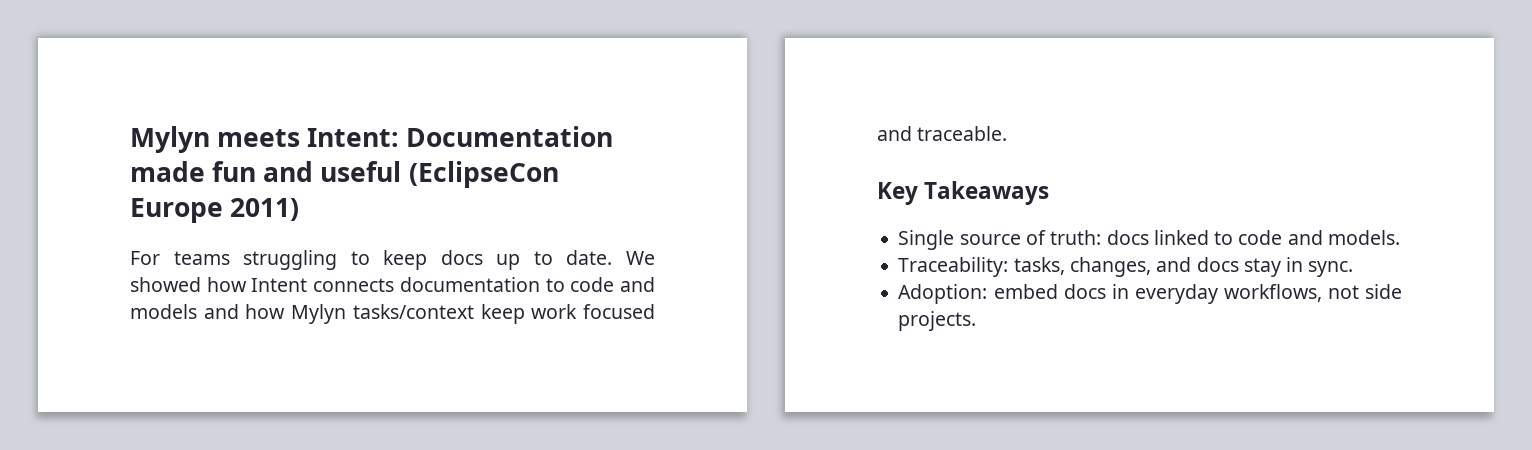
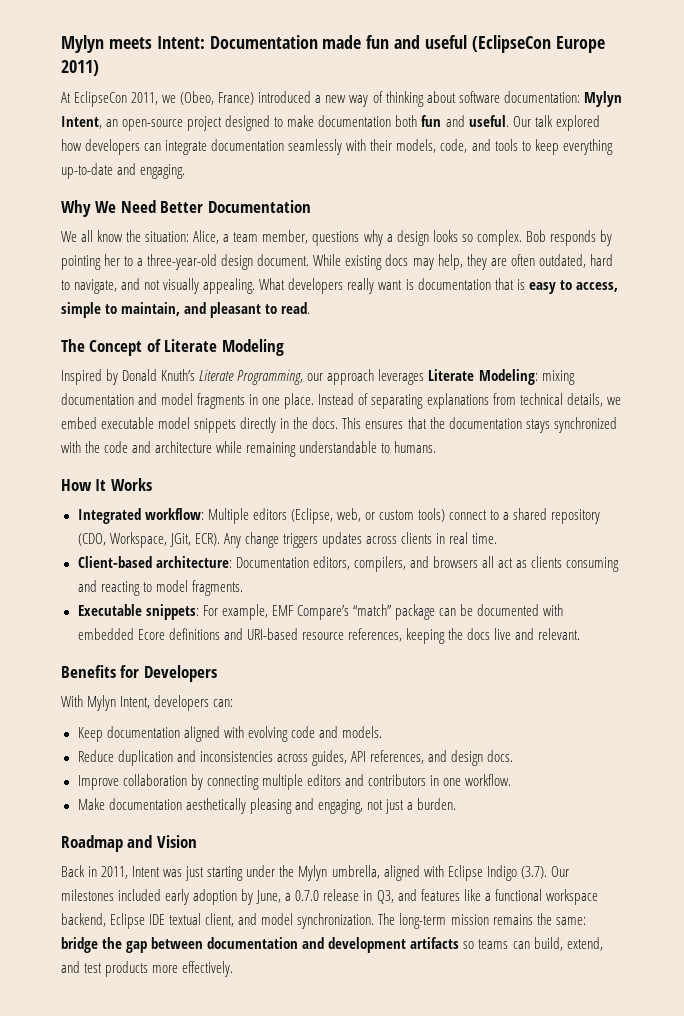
- For teams struggling to keep docs up to date. We showed how Intent connects documentation to code and models and how Mylyn tasks/context keep work focused and traceable.
- Key Takeaways
- Single source of truth: docs linked to code and models.
- Traceability: tasks, changes, and docs stay in sync.
- Adoption: embed docs in everyday workflows, not side projects.
+ At EclipseCon 2011, we (Obeo, France) introduced a new way of thinking about software documentation: Mylyn Intent, an open-source project designed to make documentation both fun and useful. Our talk explored how developers can integrate documentation seamlessly with their models, code, and tools to keep everything up-to-date and engaging.
+ Why We Need Better Documentation
+ We all know the situation: Alice, a team member, questions why a design looks so complex. Bob responds by pointing her to a three-year-old design document. While existing docs may help, they are often outdated, hard to navigate, and not visually appealing. What developers really want is documentation that is easy to access, simple to maintain, and pleasant to read.
+ The Concept of Literate Modeling
+ Inspired by Donald Knuth’s Literate Programming, our approach leverages Literate Modeling: mixing documentation and model fragments in one place. Instead of separating explanations from technical details, we embed executable model snippets directly in the docs. This ensures that the documentation stays synchronized with the code and architecture while remaining understandable to humans.
+ How It Works
+ Integrated workflow: Multiple editors (Eclipse, web, or custom tools) connect to a shared repository (CDO, Workspace, JGit, ECR). Any change triggers updates across clients in real time.
+ Client-based architecture: Documentation editors, compilers, and browsers all act as clients consuming and reacting to model fragments.
+ Executable snippets: For example, EMF Compare’s “match” package can be documented with embedded Ecore definitions and URI-based resource references, keeping the docs live and relevant.
+ Benefits for Developers
+ With Mylyn Intent, developers can:
+ Keep documentation aligned with evolving code and models.
+ Reduce duplication and inconsistencies across guides, API references, and design docs.
+ Improve collaboration by connecting multiple editors and contributors in one workflow.
+ Make documentation aesthetically pleasing and engaging, not just a burden.
+ Roadmap and Vision
+ Back in 2011, Intent was just starting under the Mylyn umbrella, aligned with Eclipse Indigo (3.7). Our milestones included early adoption by June, a 0.7.0 release in Q3, and features like a functional workspace backend, Eclipse IDE textual client, and model synchronization. The long-term mission remains the same: bridge the gap between documentation and development artifacts so teams can build, extend, and test products more effectively.

